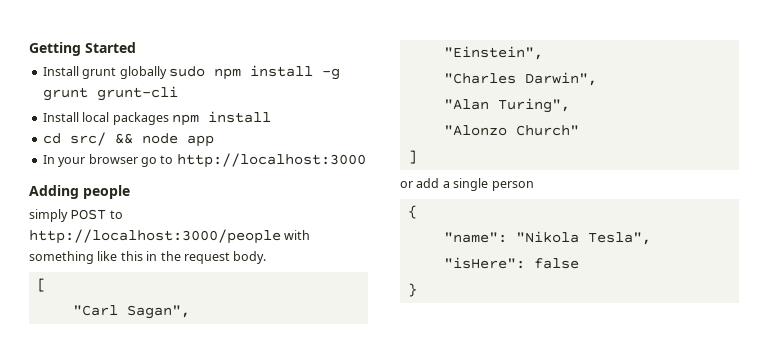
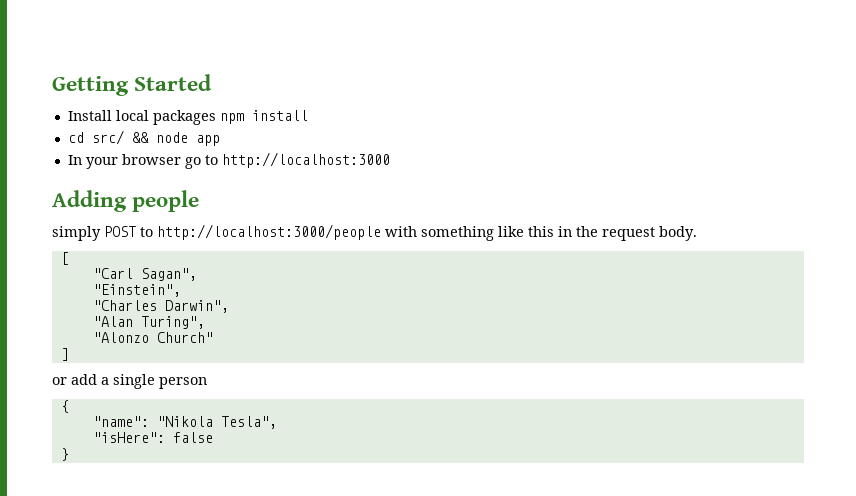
- Install grunt globally sudo npm install -g grunt grunt-cli

